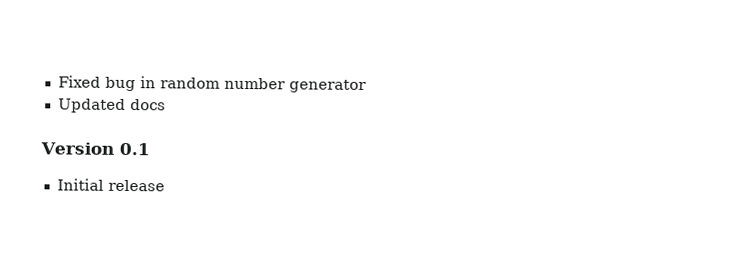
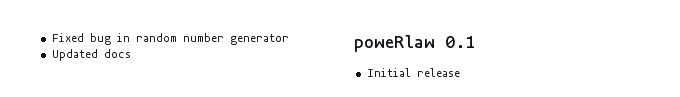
- Version 0.1
+ poweRlaw 0.1

